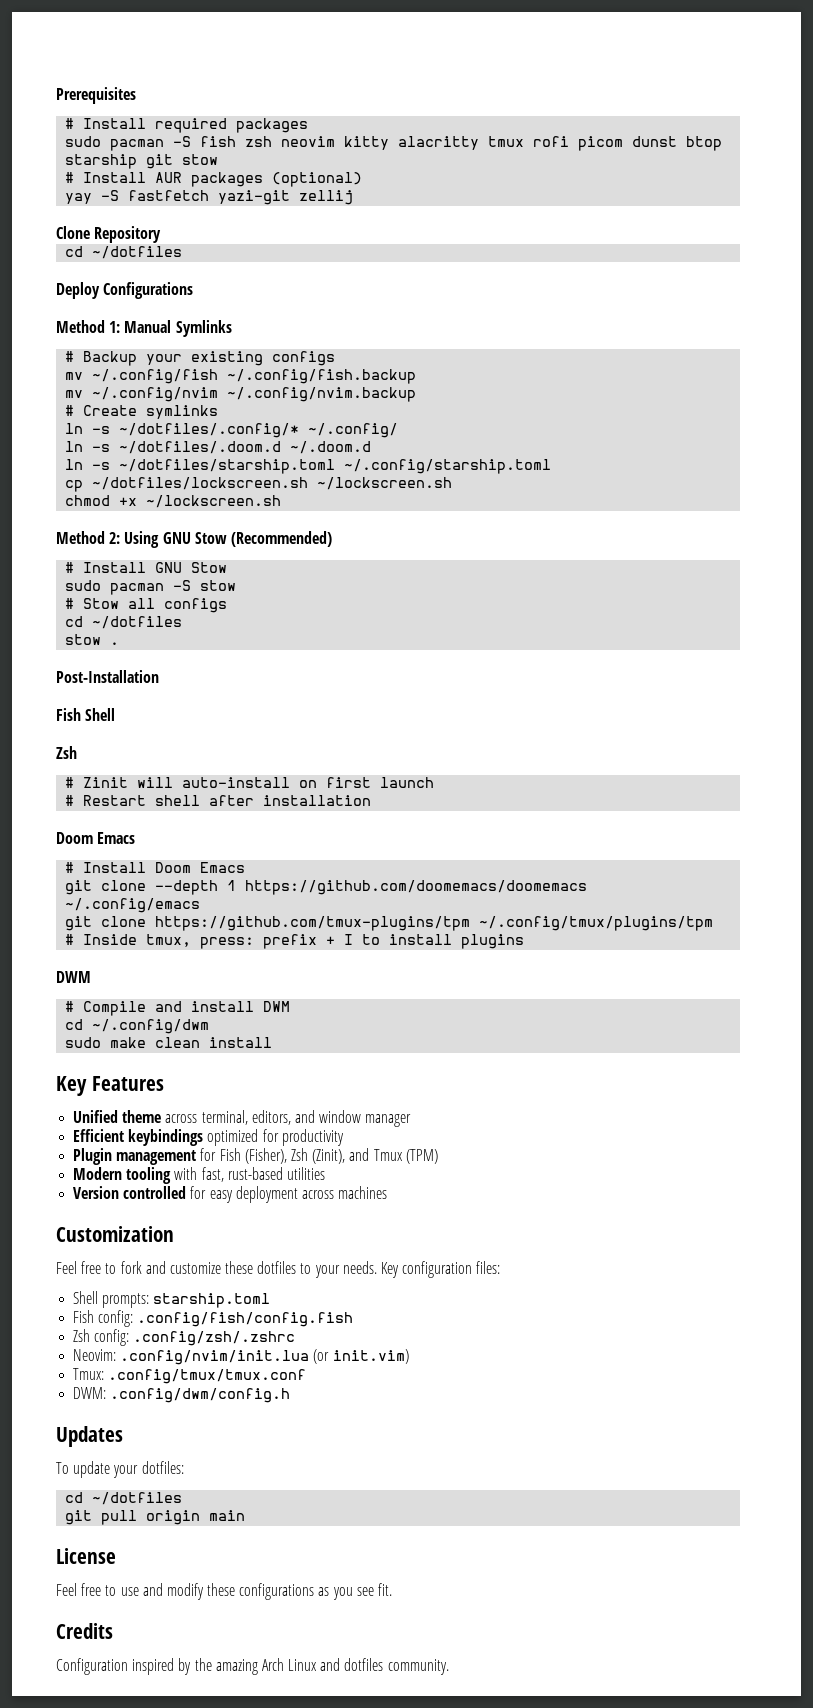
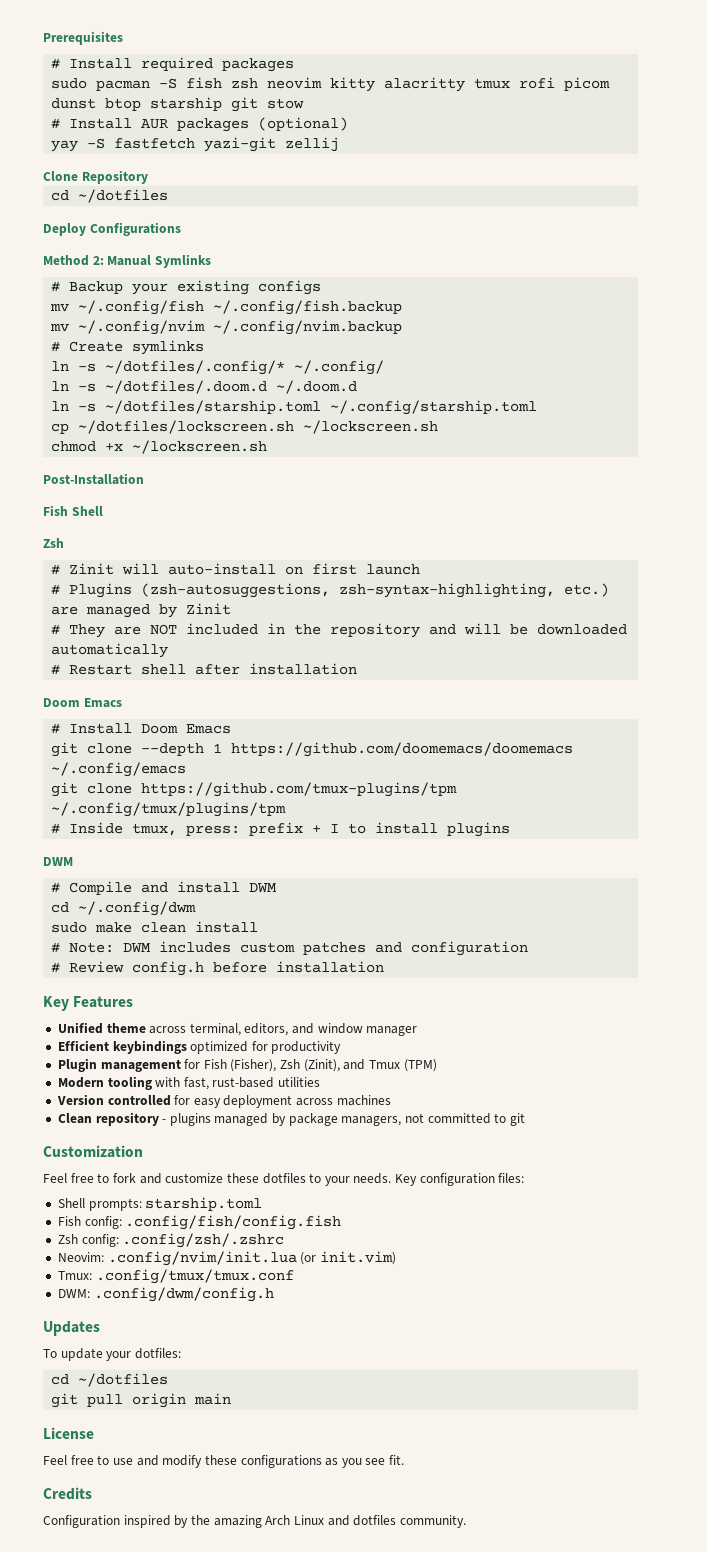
- Method 1: Manual Symlinks
+ Method 2: Manual Symlinks
- Method 2: Using GNU Stow (Recommended)
- # Install GNU Stow
- sudo pacman -S stow
- # Stow all configs
- cd ~/dotfiles
- stow .
+ # Plugins (zsh-autosuggestions, zsh-syntax-highlighting, etc.) are managed by Zinit
+ # They are NOT included in the repository and will be downloaded automatically
+ # Note: DWM includes custom patches and configuration
+ # Review config.h before installation
+ Clean repository - plugins managed by package managers, not committed to git

